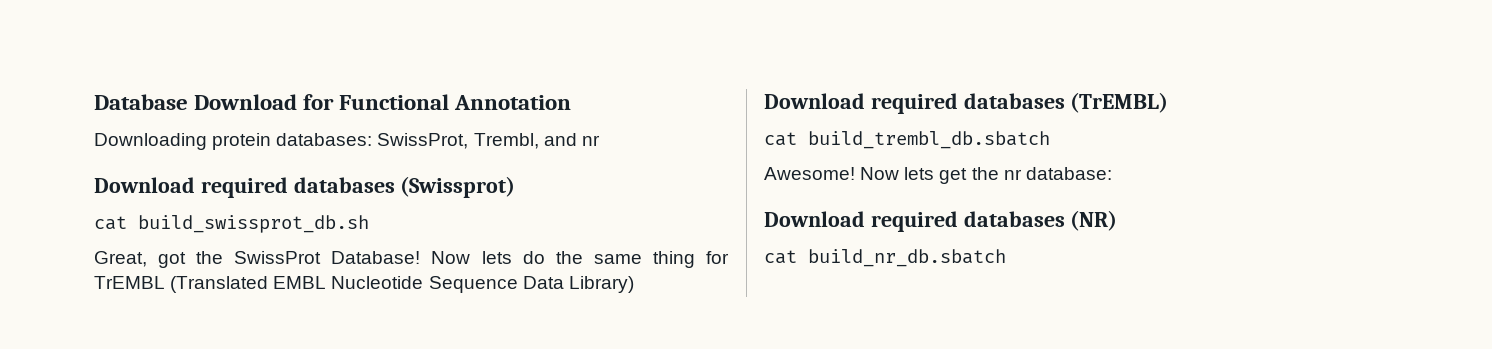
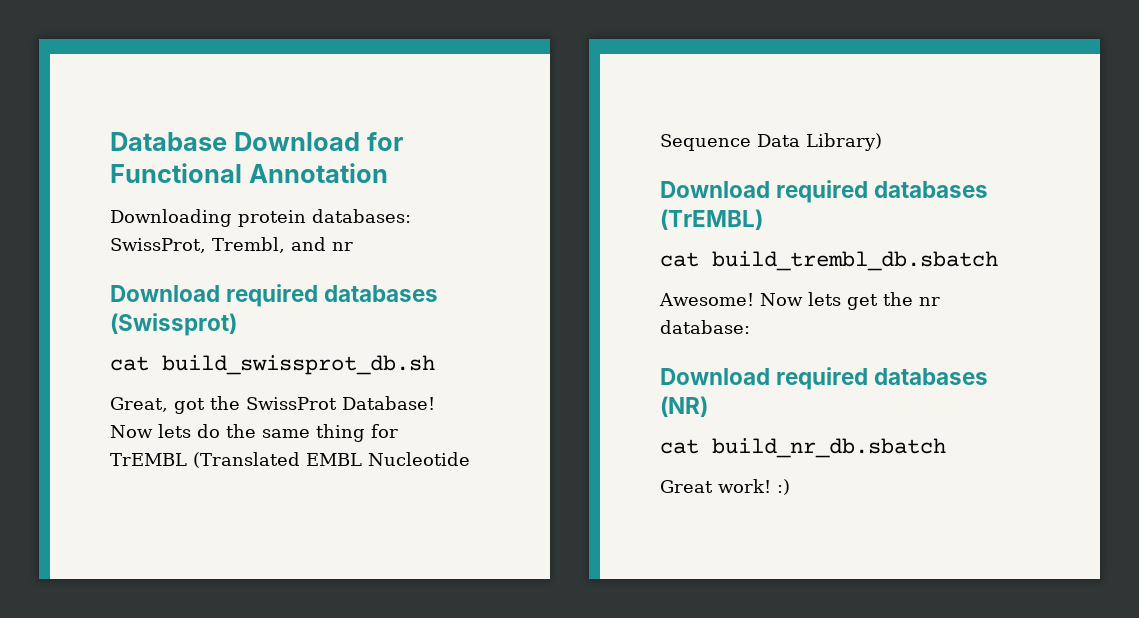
+ Great work! :)

